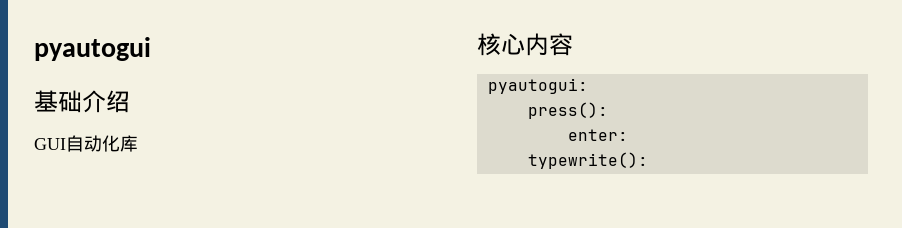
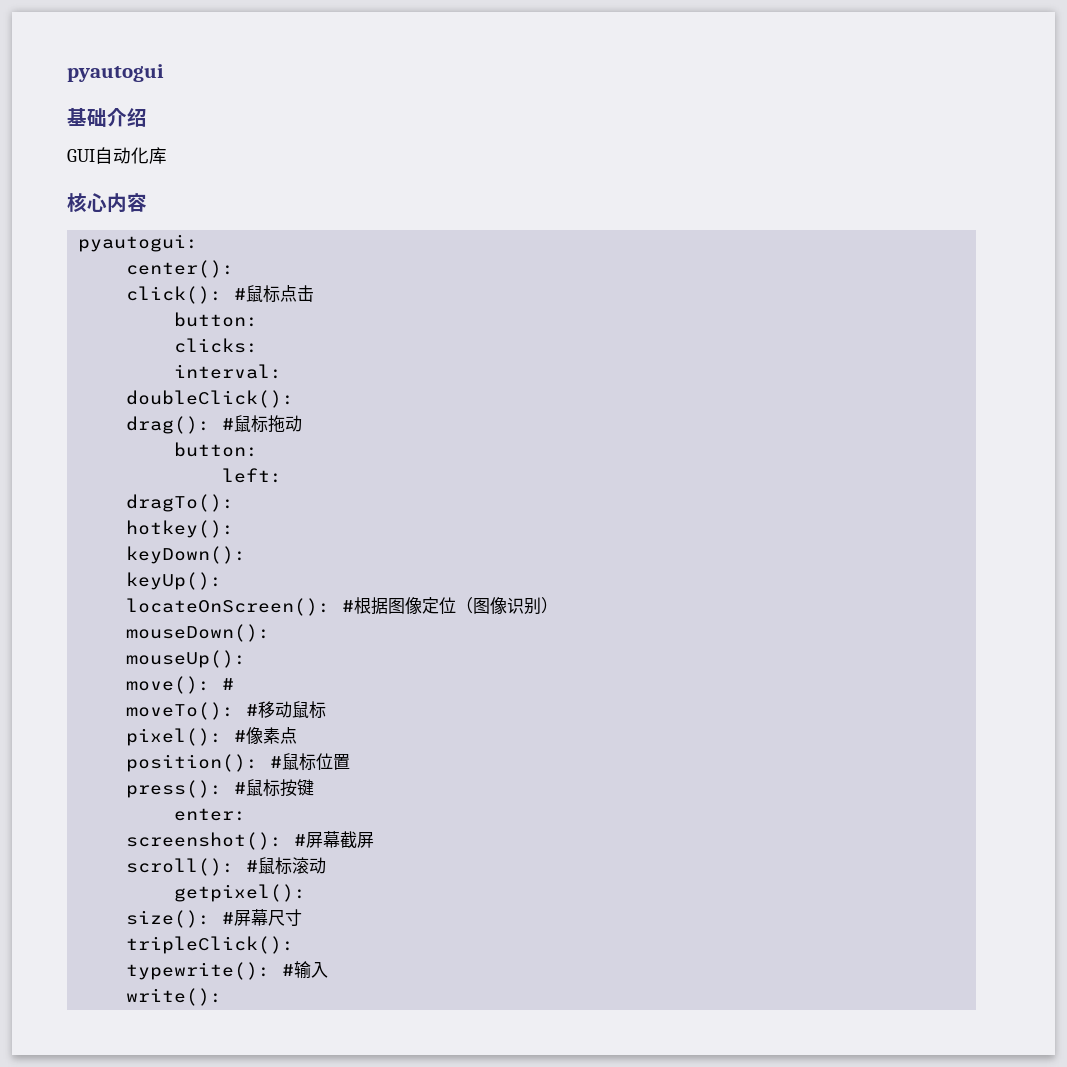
- press():
+ center():
+ click(): #鼠标点击
+ button:
+ clicks:
+ interval:
+ doubleClick():
+ drag(): #鼠标拖动
+ button:
+ left:
+ dragTo():
+ hotkey():
+ keyDown():
+ keyUp():
+ locateOnScreen(): #根据图像定位（图像识别）
+ mouseDown():
+ mouseUp():
+ move(): #
+ moveTo(): #移动鼠标
+ pixel(): #像素点
+ position(): #鼠标位置
+ press(): #鼠标按键
  enter:
- typewrite():
+ screenshot(): #屏幕截屏
+ scroll(): #鼠标滚动
+ getpixel():
+ size(): #屏幕尺寸
+ tripleClick():
+ typewrite(): #输入
+ write():

